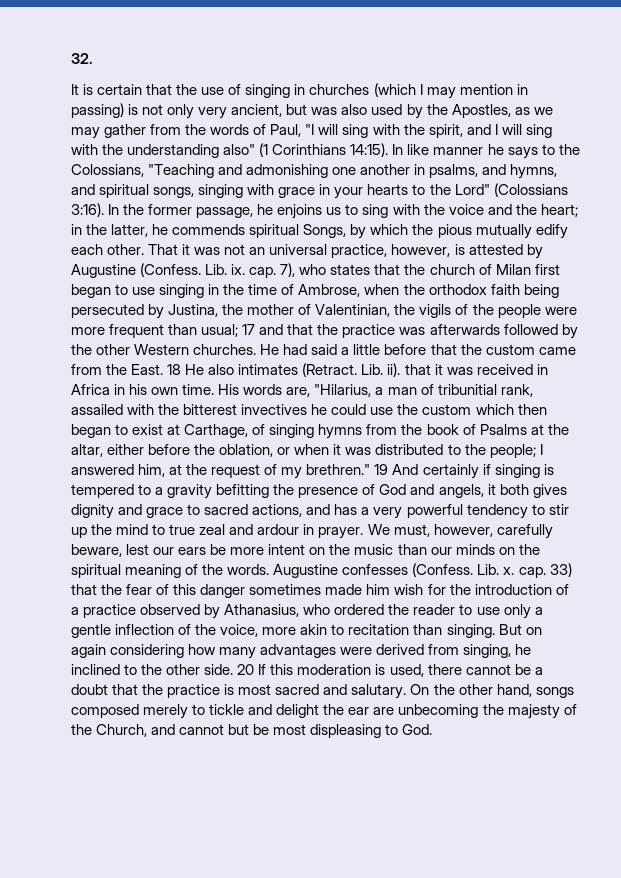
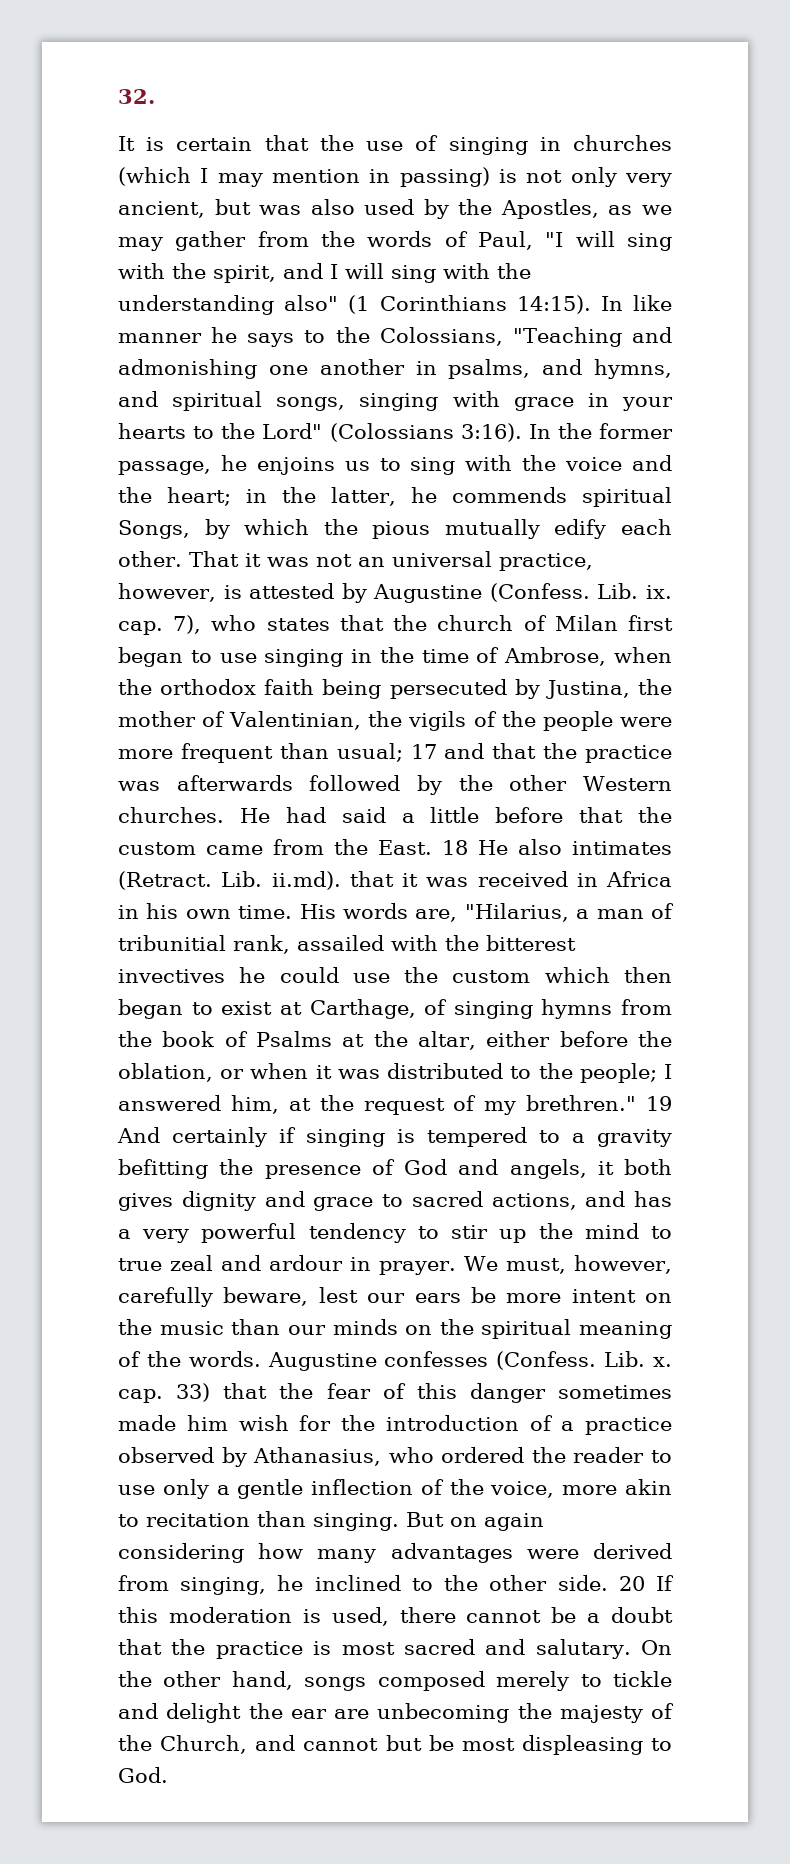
- Lib. ii). that it was received in Africa in his own time.
+ Lib. ii.md). that it was received in Africa in his own time.

